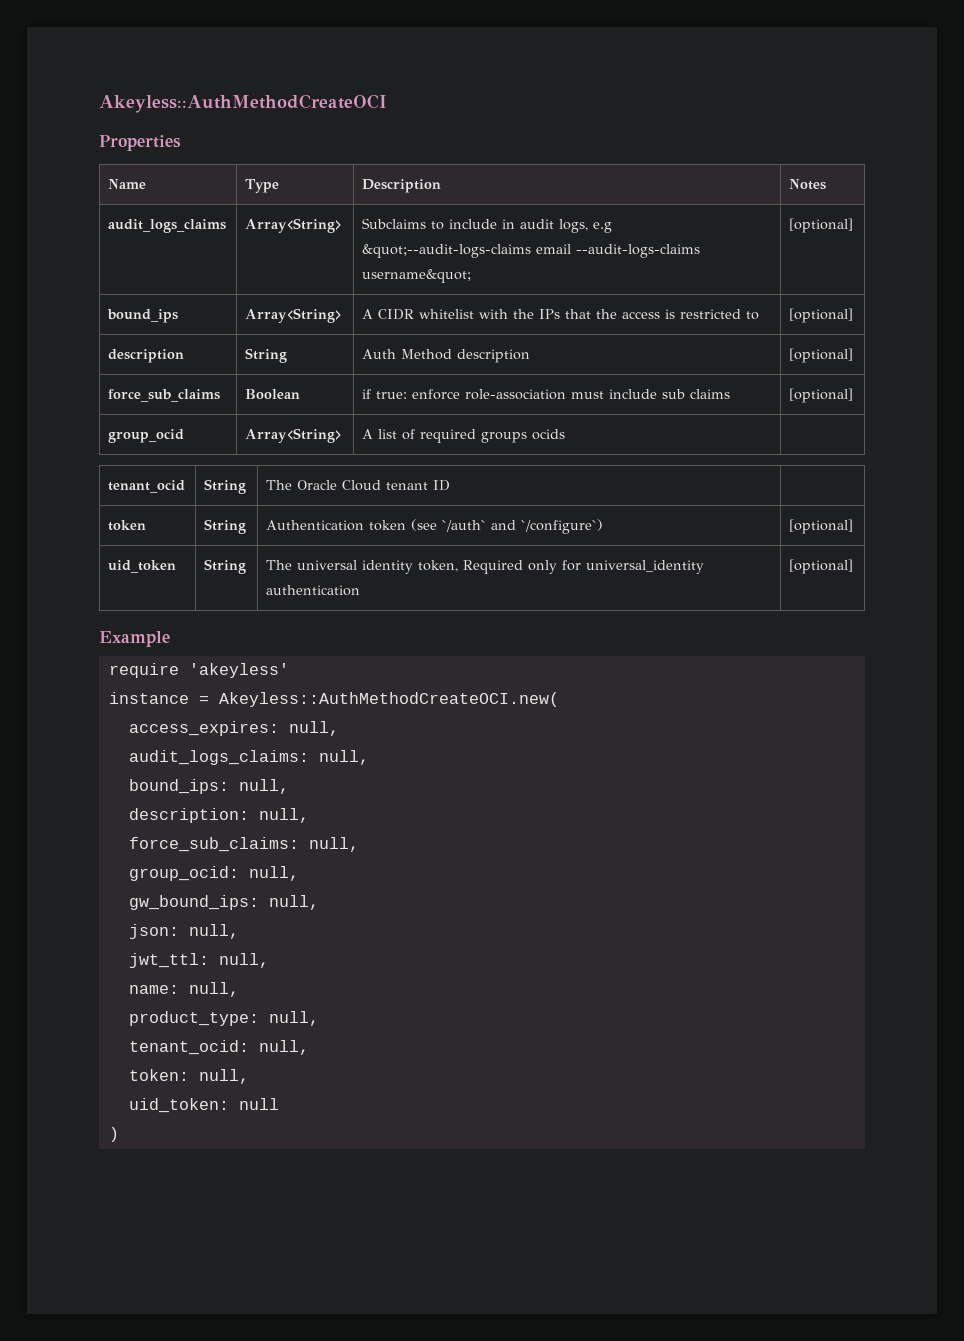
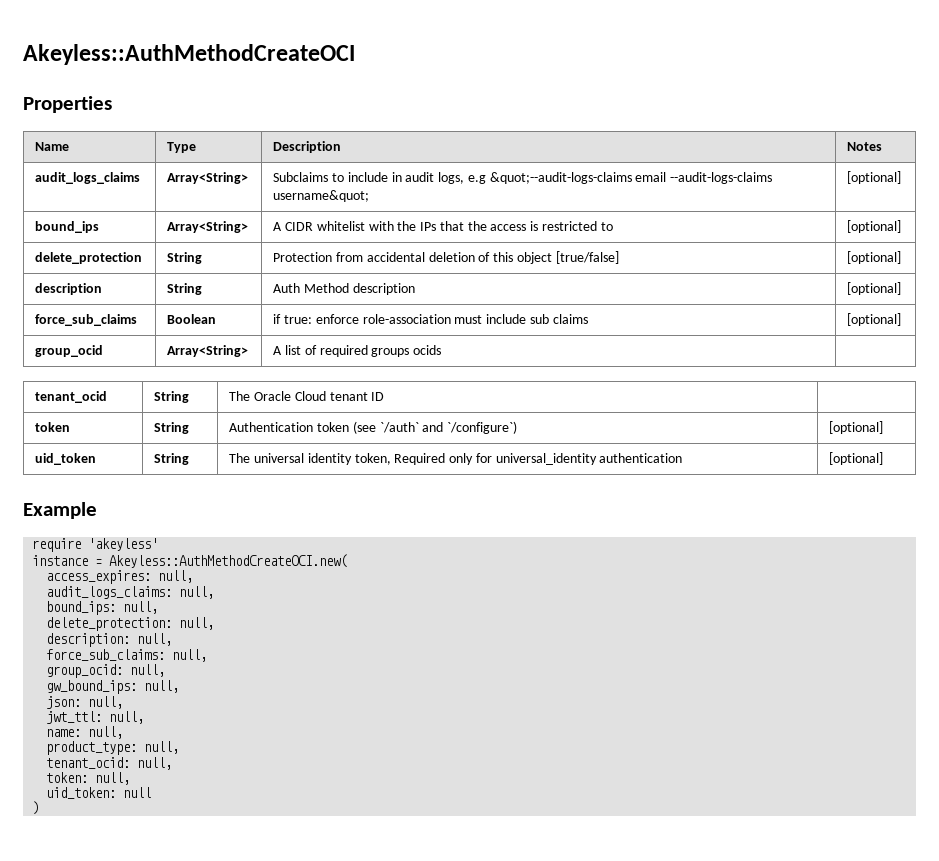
+ delete_protection | String | Protection from accidental deletion of this object [true/false] | [optional]
+ delete_protection: null,

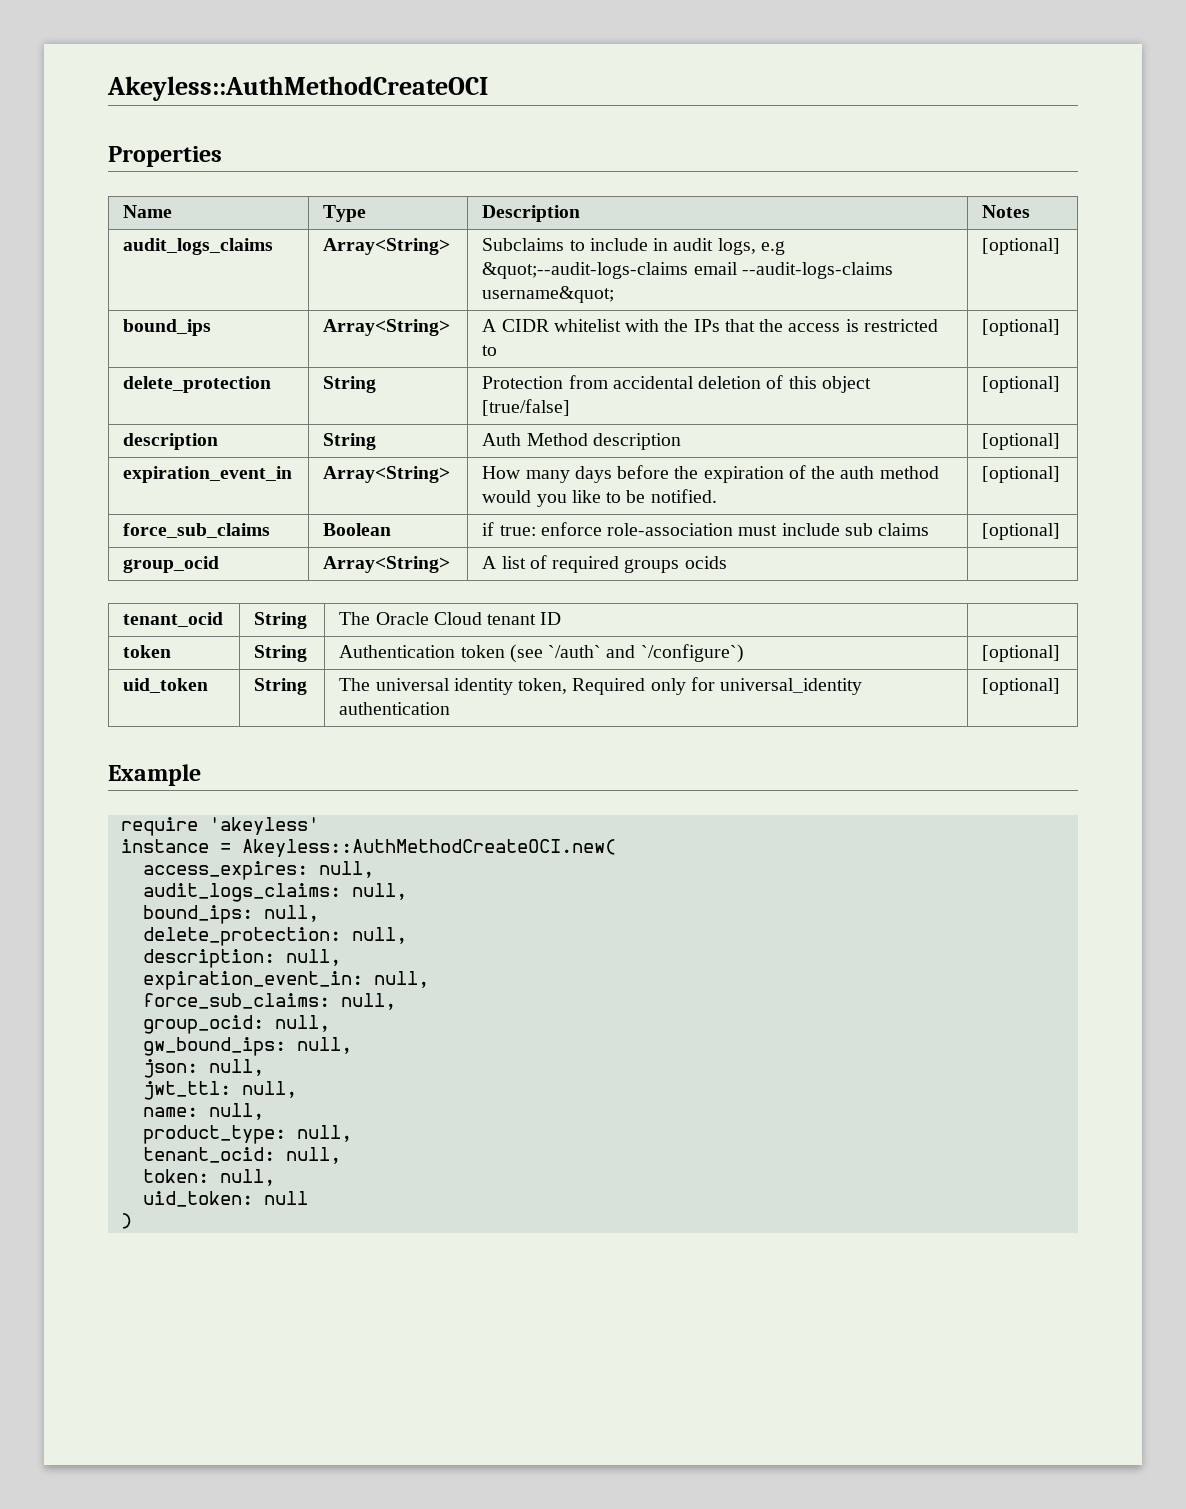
+ expiration_event_in | Array<String> | How many days before the expiration of the auth method would you like to be notified. | [optional]
+ expiration_event_in: null,

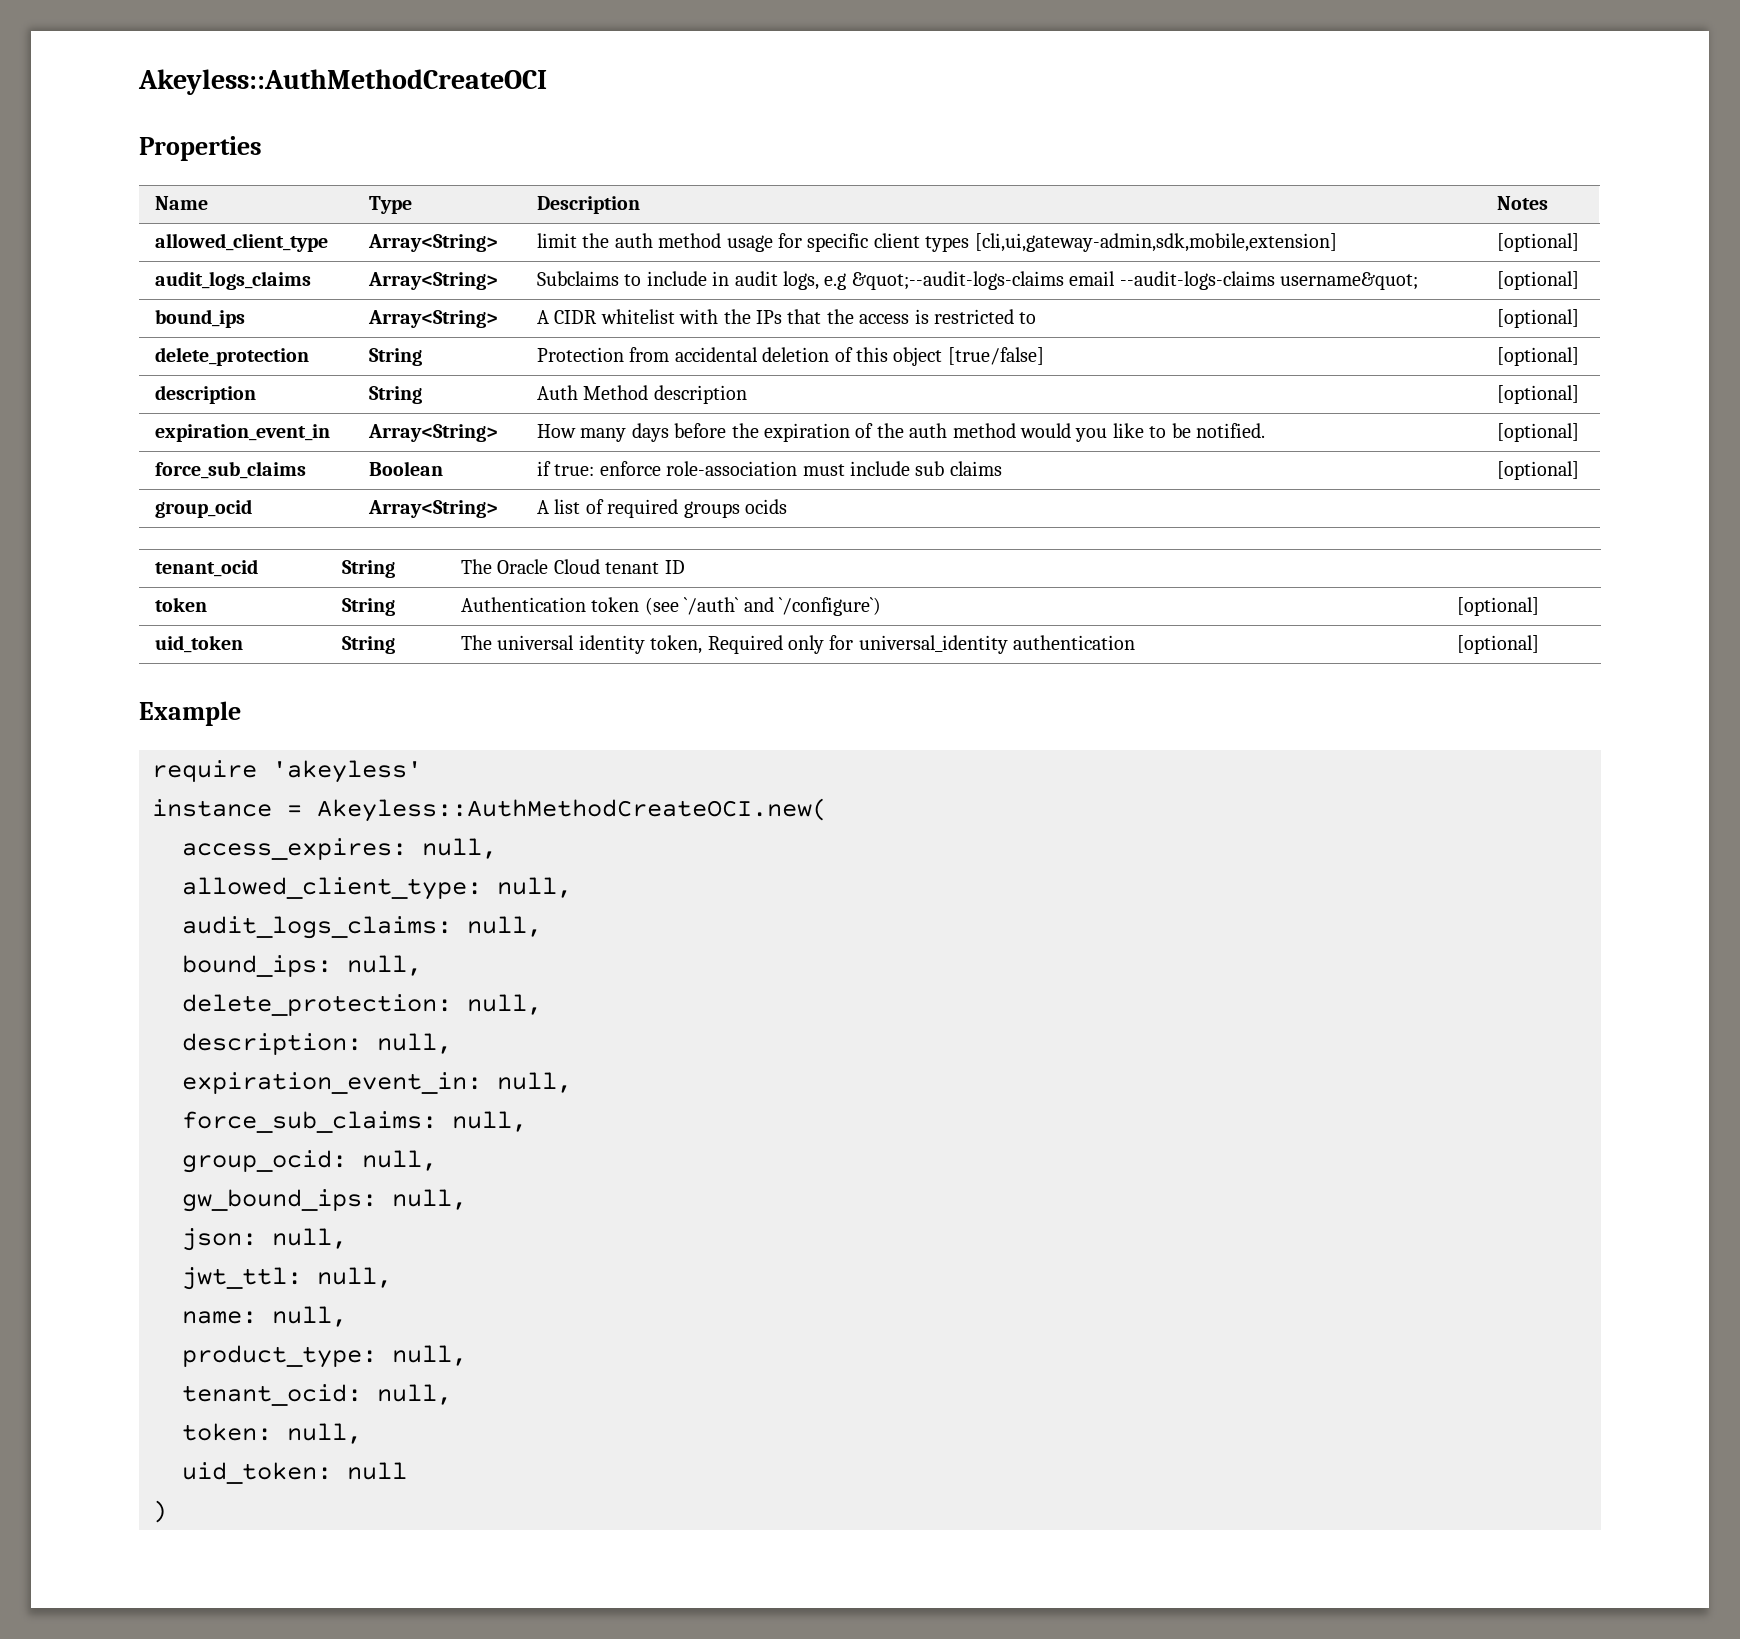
+ allowed_client_type | Array<String> | limit the auth method usage for specific client types [cli,ui,gateway-admin,sdk,mobile,extension] | [optional]
+ allowed_client_type: null,

